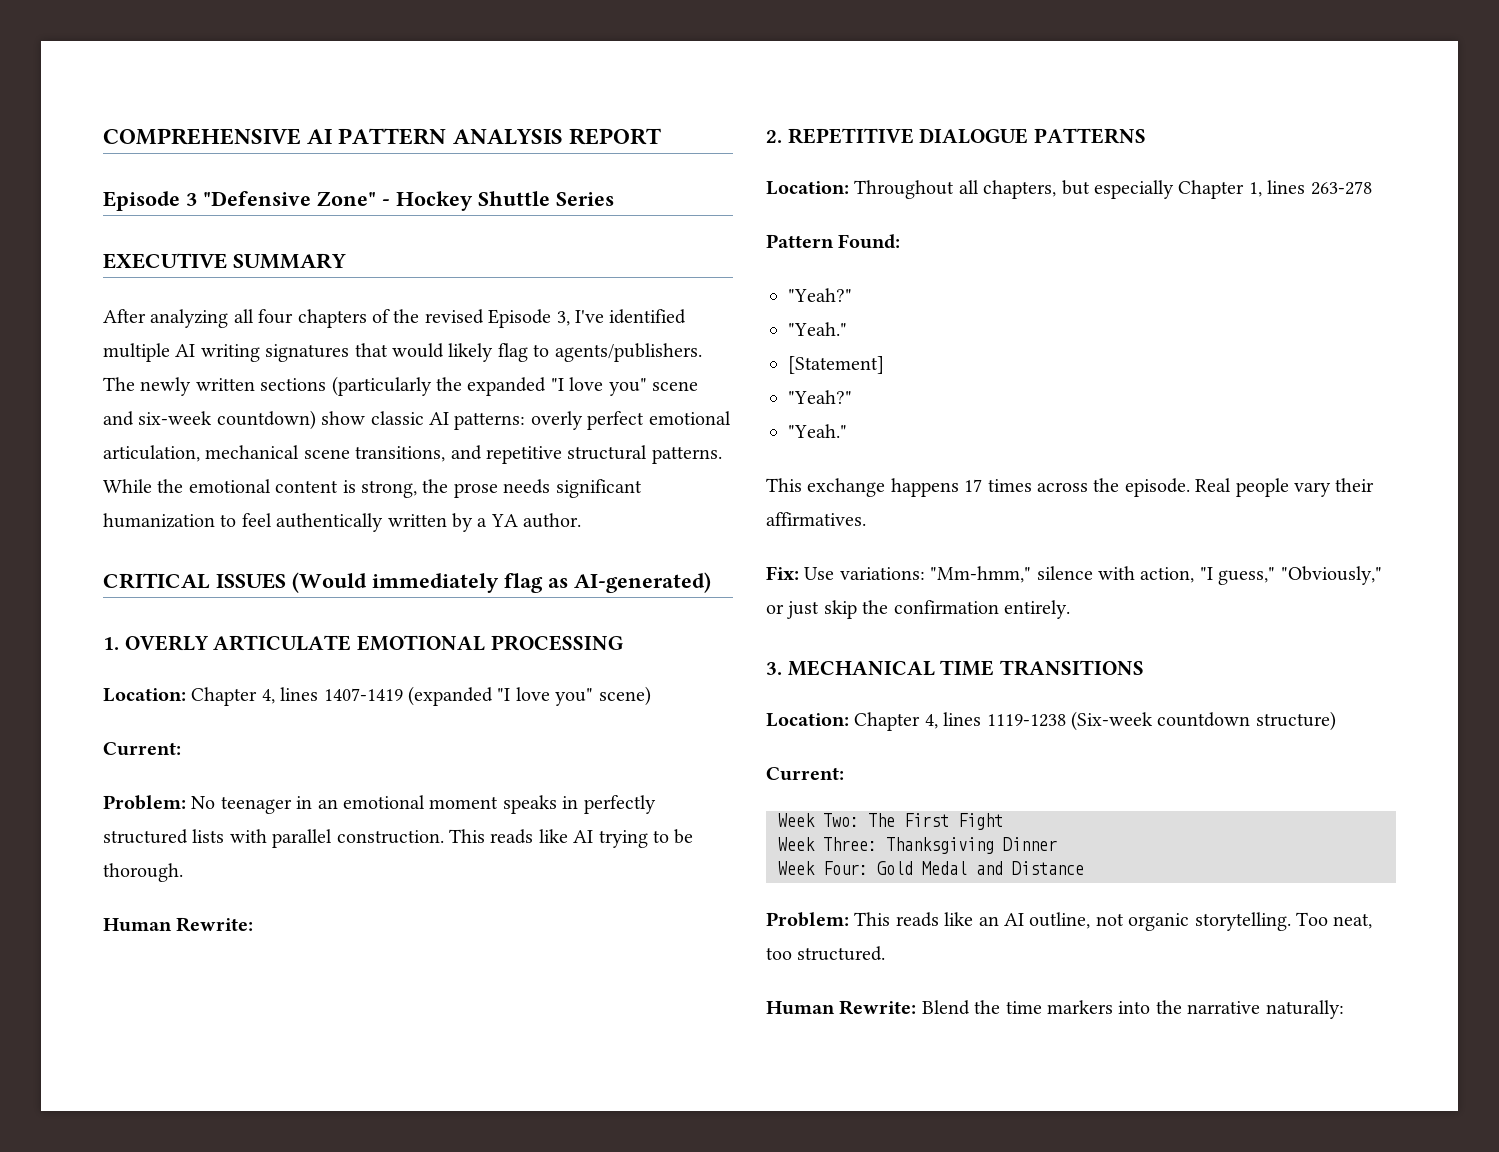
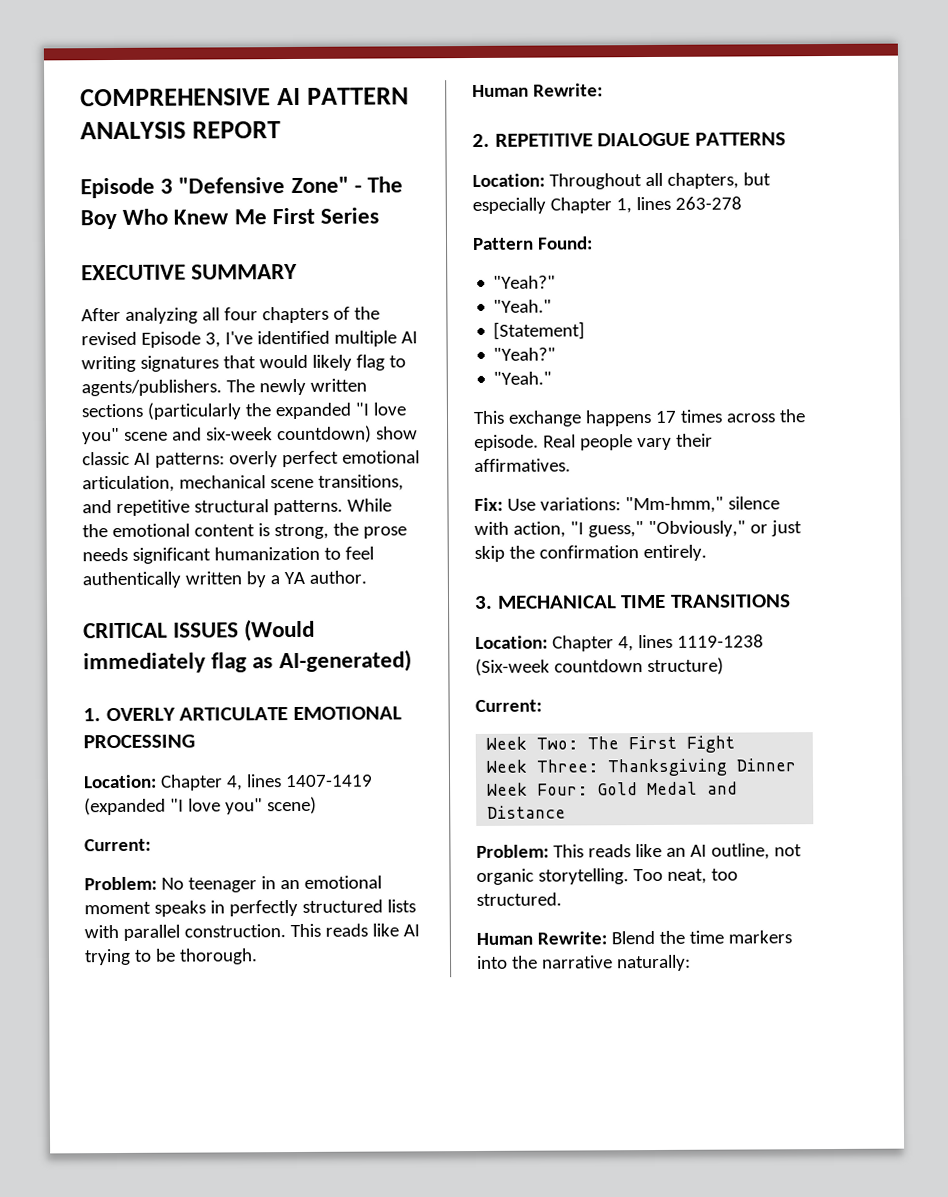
- Episode 3 "Defensive Zone" - Hockey Shuttle Series
+ Episode 3 "Defensive Zone" - The Boy Who Knew Me First Series

